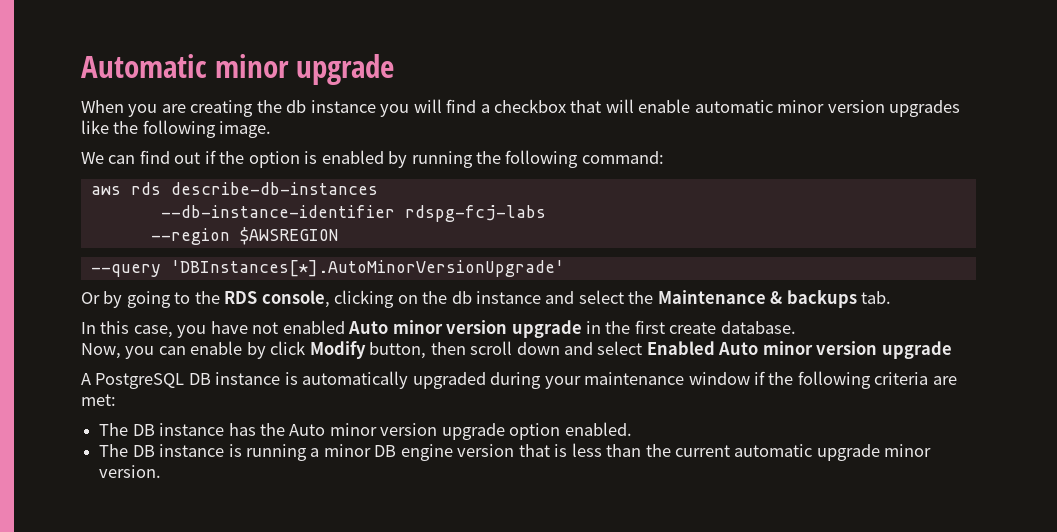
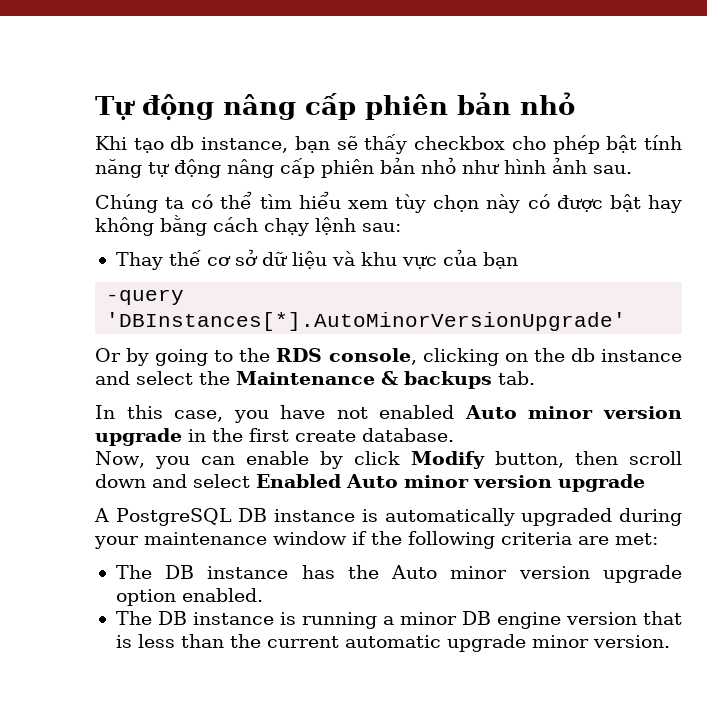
- Automatic minor upgrade
- When you are creating the db instance you will find a checkbox that will enable automatic minor version upgrades like the following image.
- We can find out if the option is enabled by running the following command:
- aws rds describe-db-instances
- --db-instance-identifier rdspg-fcj-labs
- --region $AWSREGION
- --query 'DBInstances[*].AutoMinorVersionUpgrade'
+ Tự động nâng cấp phiên bản nhỏ
+ Khi tạo db instance, bạn sẽ thấy checkbox cho phép bật tính năng tự động nâng cấp phiên bản nhỏ như hình ảnh sau.
+ Chúng ta có thể tìm hiểu xem tùy chọn này có được bật hay không bằng cách chạy lệnh sau:
+ Thay thế cơ sở dữ liệu và khu vực của bạn
+ -query 'DBInstances[*].AutoMinorVersionUpgrade'

